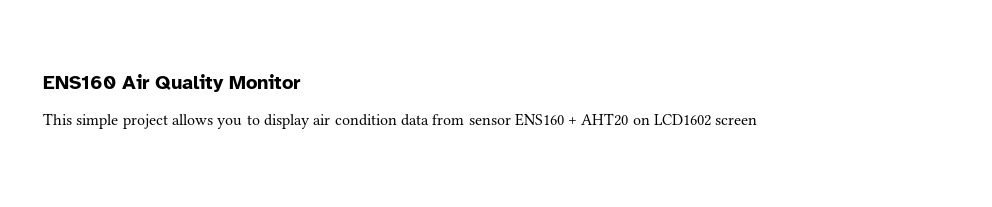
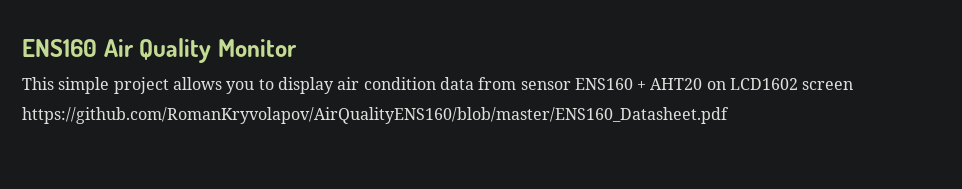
+ https://github.com/RomanKryvolapov/AirQualityENS160/blob/master/ENS160_Datasheet.pdf

